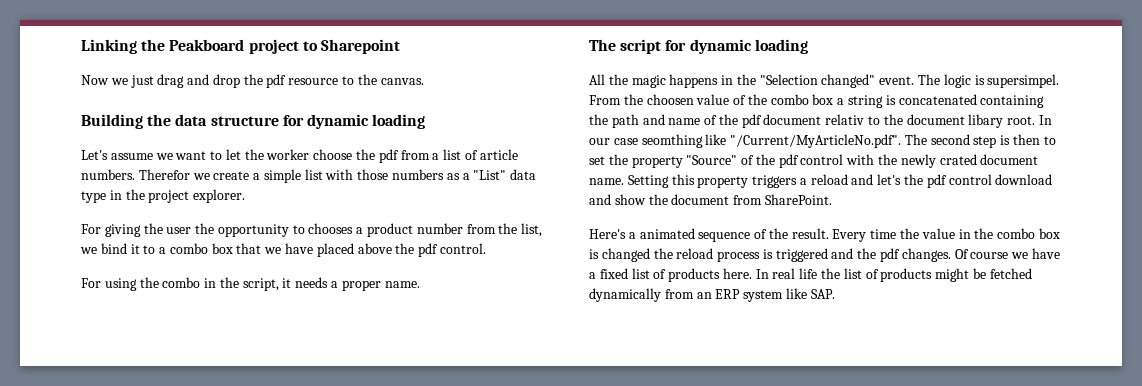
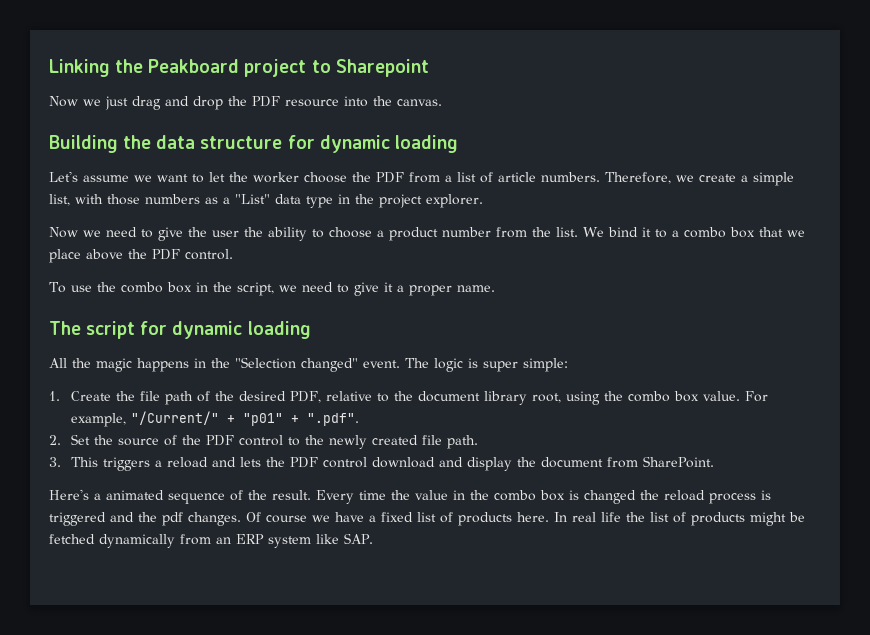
- Now we just drag and drop the pdf resource to the canvas.
+ Now we just drag and drop the PDF resource into the canvas.
- Let's assume we want to let the worker choose the pdf from a list of article numbers.
+ Let's assume we want to let the worker choose the PDF from a list of article numbers.
- Therefor we create a simple list with those numbers as a "List" data type in the project explorer.
+ Therefore, we create a simple list, with those numbers as a "List" data type in the project explorer.
- For giving the user the opportunity to chooses a product number from the list, we bind it to a combo box that we have placed above the pdf control.
+ Now we need to give the user the ability to choose a product number from the list. We bind it to a combo box that we place above the PDF control.
- For using the combo in the script, it needs a proper name.
+ To use the combo box in the script, we need to give it a proper name.
- The logic is supersimpel. From the choosen value of the combo box a string is concatenated containing the path and name of the pdf document relativ to the document libary root. In our case seomthing like "/Current/MyArticleNo.pdf". The second step is then to set the property "Source" of the pdf control with the newly crated document name. Setting this property triggers a reload and let's the pdf control download and show the document from SharePoint.
+ The logic is super simple:
+ 1. Create the file path of the desired PDF, relative to the document library root, using the combo box value. For example, "/Current/" + "p01" + ".pdf".
+ 2. Set the source of the PDF control to the newly created file path.
+ 3. This triggers a reload and lets the PDF control download and display the document from SharePoint.

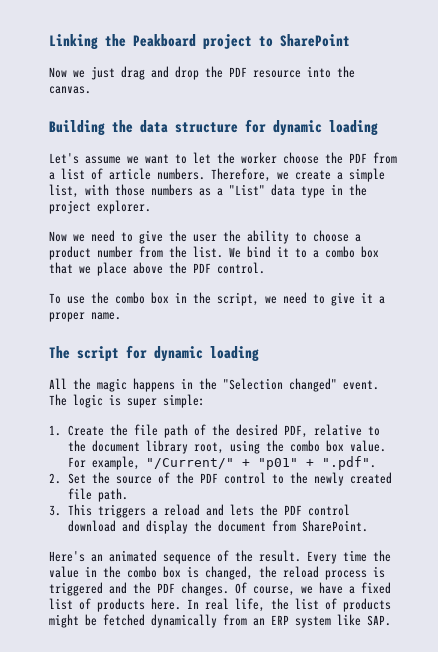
- Linking the Peakboard project to Sharepoint
+ Linking the Peakboard project to SharePoint
- Here's a animated sequence of the result.
+ Here's an animated sequence of the result.
- Every time the value in the combo box is changed the reload process is triggered and the pdf changes.
+ Every time the value in the combo box is changed, the reload process is triggered and the PDF changes.
- Of course we have a fixed list of products here.
+ Of course, we have a fixed list of products here.
- In real life the list of products might be fetched dynamically from an ERP system like SAP.
+ In real life, the list of products might be fetched dynamically from an ERP system like SAP.

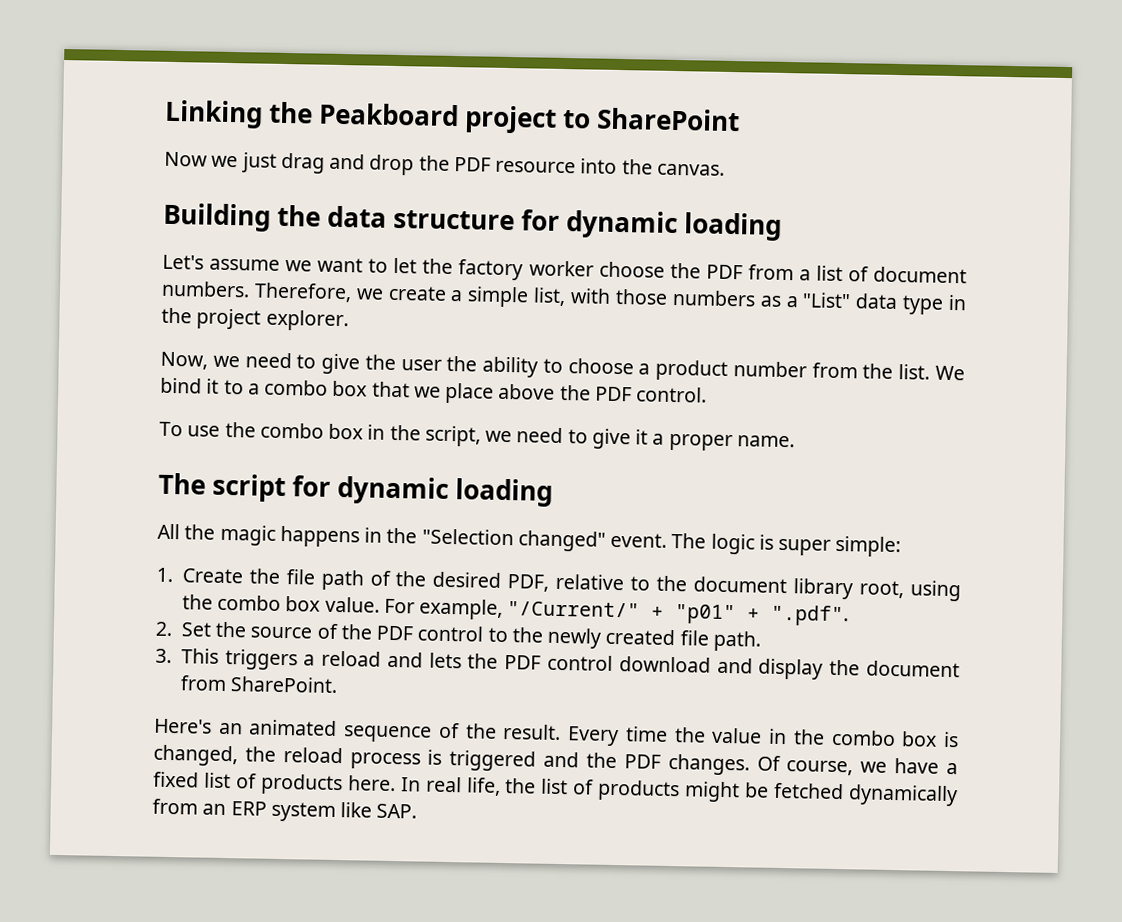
- Let's assume we want to let the worker choose the PDF from a list of article numbers.
+ Let's assume we want to let the factory worker choose the PDF from a list of document numbers.
- Now we need to give the user the ability to choose a product number from the list.
+ Now, we need to give the user the ability to choose a product number from the list.

